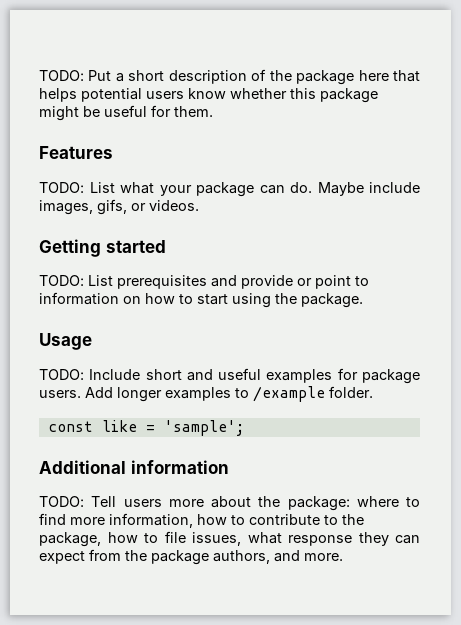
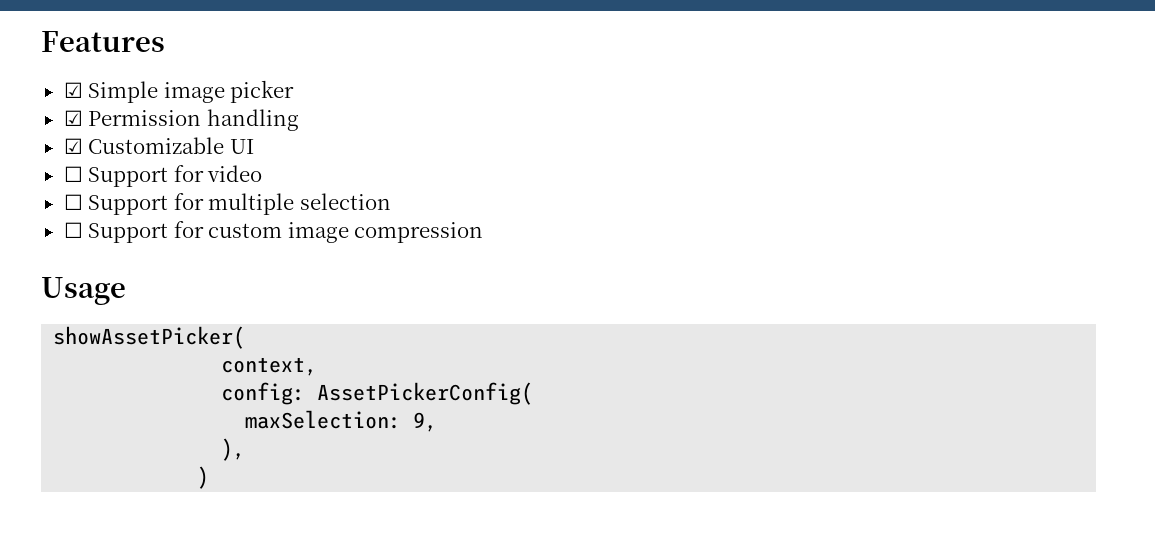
- TODO: Put a short description of the package here that helps potential users know whether this package might be useful for them.
  Features
- TODO: List what your package can do. Maybe include images, gifs, or videos.
- Getting started
- TODO: List prerequisites and provide or point to information on how to start using the package.
+ ☑ Simple image picker
+ ☑ Permission handling
+ ☑ Customizable UI
+ ☐ Support for video
+ ☐ Support for multiple selection
+ ☐ Support for custom image compression
  Usage
- TODO: Include short and useful examples for package users. Add longer examples to /example folder.
- const like = 'sample';
- Additional information
- TODO: Tell users more about the package: where to find more information, how to contribute to the package, how to file issues, what response they can expect from the package authors, and more.
+ showAssetPicker(
+ context,
+ config: AssetPickerConfig(
+ maxSelection: 9,
+ ),
+ )

